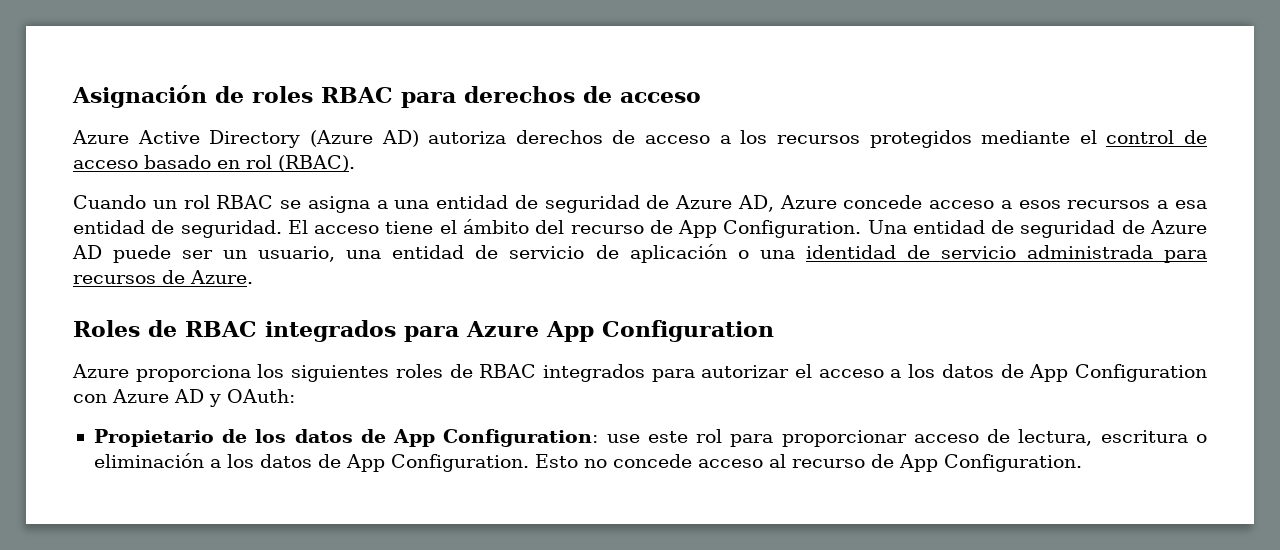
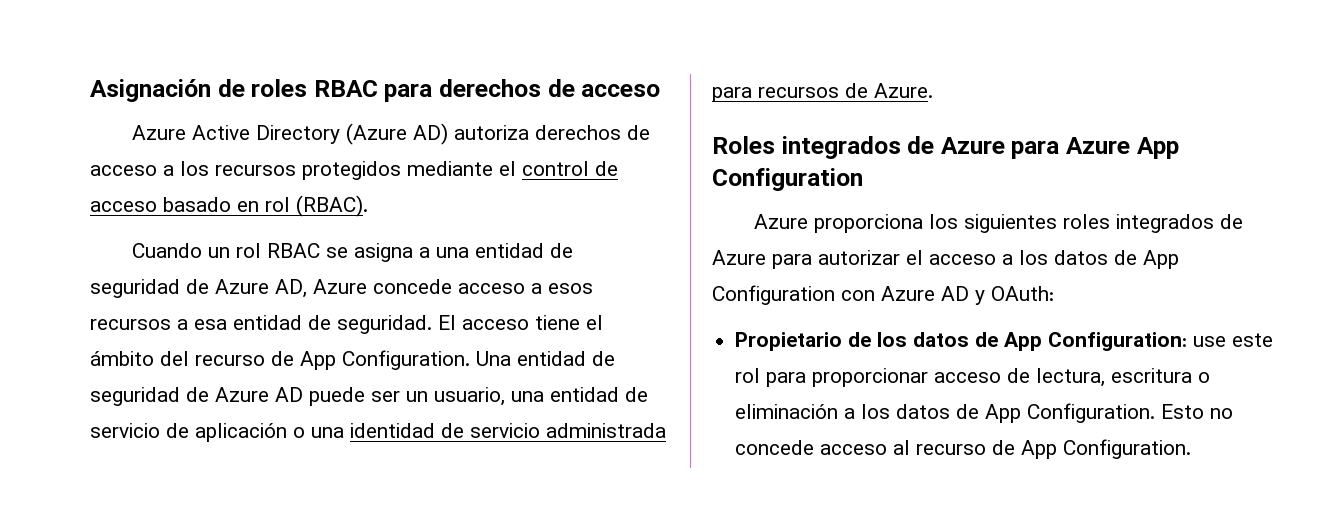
- Roles de RBAC integrados para Azure App Configuration
+ Roles integrados de Azure para Azure App Configuration
- Azure proporciona los siguientes roles de RBAC integrados para autorizar el acceso a los datos de App Configuration con Azure AD y OAuth:
+ Azure proporciona los siguientes roles integrados de Azure para autorizar el acceso a los datos de App Configuration con Azure AD y OAuth:

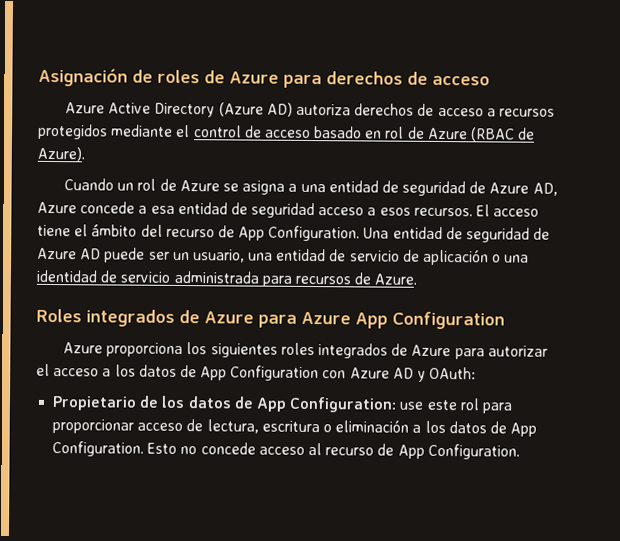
- Asignación de roles RBAC para derechos de acceso
+ Asignación de roles de Azure para derechos de acceso
- Azure Active Directory (Azure AD) autoriza derechos de acceso a los recursos protegidos mediante el control de acceso basado en rol (RBAC).
+ Azure Active Directory (Azure AD) autoriza derechos de acceso a recursos protegidos mediante el control de acceso basado en rol de Azure (RBAC de Azure).
- Cuando un rol RBAC se asigna a una entidad de seguridad de Azure AD, Azure concede acceso a esos recursos a esa entidad de seguridad.
+ Cuando un rol de Azure se asigna a una entidad de seguridad de Azure AD, Azure concede a esa entidad de seguridad acceso a esos recursos.

